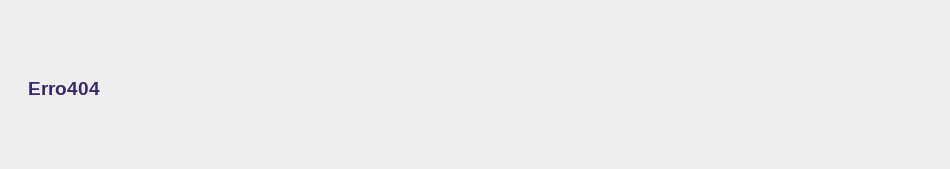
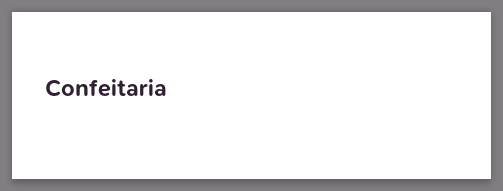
- Erro404
+ Confeitaria

